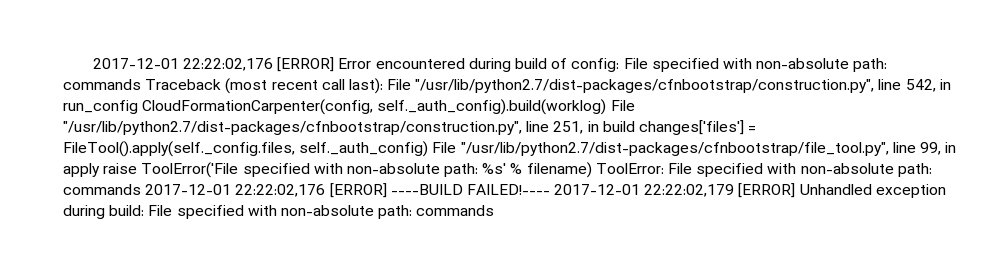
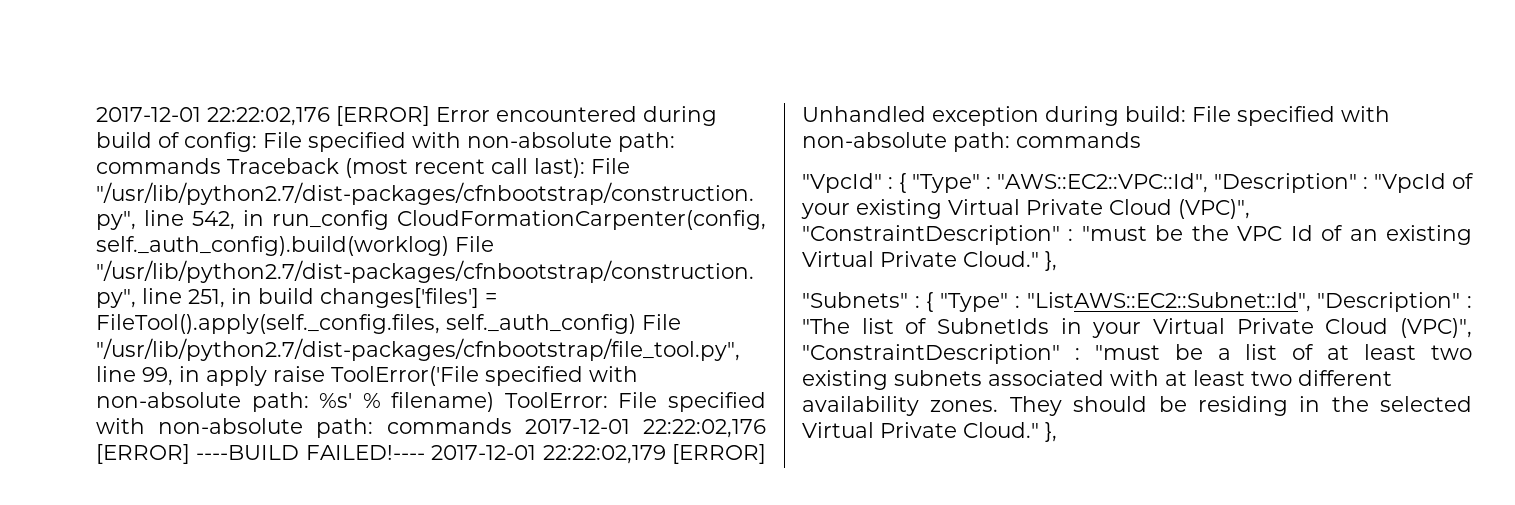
+ "VpcId" : { "Type" : "AWS::EC2::VPC::Id", "Description" : "VpcId of your existing Virtual Private Cloud (VPC)", "ConstraintDescription" : "must be the VPC Id of an existing Virtual Private Cloud." },
+ "Subnets" : { "Type" : "ListAWS::EC2::Subnet::Id", "Description" : "The list of SubnetIds in your Virtual Private Cloud (VPC)", "ConstraintDescription" : "must be a list of at least two existing subnets associated with at least two different availability zones. They should be residing in the selected Virtual Private Cloud." },

